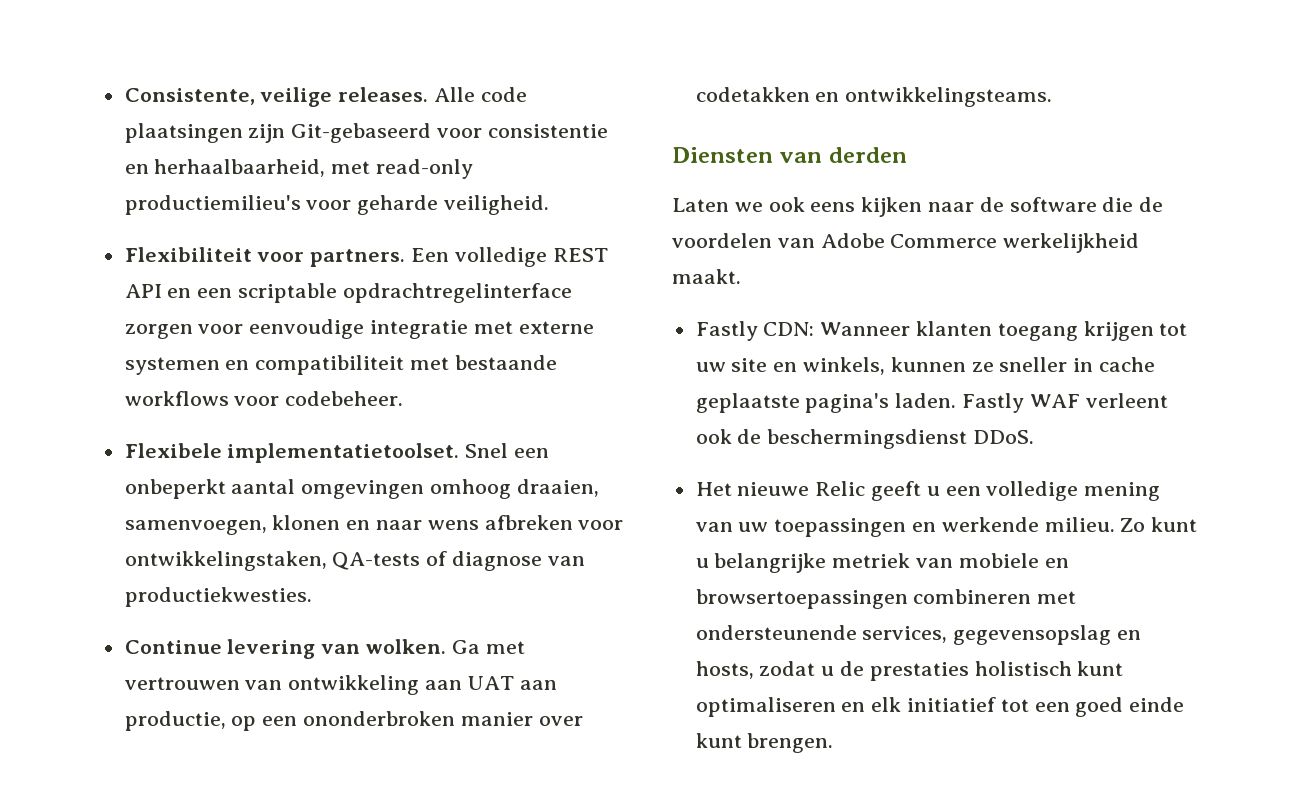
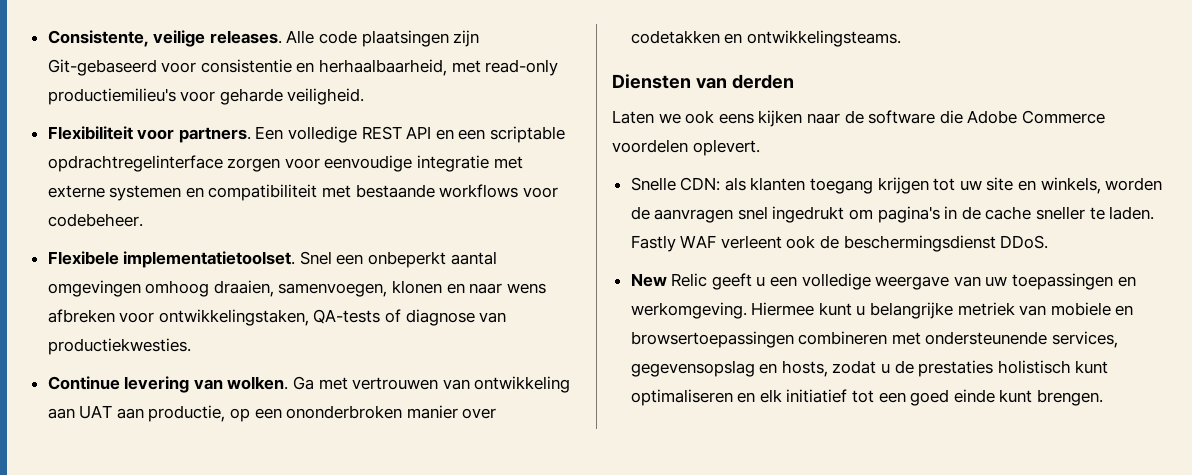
- Laten we ook eens kijken naar de software die de voordelen van Adobe Commerce werkelijkheid maakt.
- Fastly CDN: Wanneer klanten toegang krijgen tot uw site en winkels, kunnen ze sneller in cache geplaatste pagina's laden.
+ Laten we ook eens kijken naar de software die Adobe Commerce voordelen oplevert.
+ Snelle CDN: als klanten toegang krijgen tot uw site en winkels, worden de aanvragen snel ingedrukt om pagina's in de cache sneller te laden.
- Het nieuwe Relic geeft u een volledige mening van uw toepassingen en werkende milieu. Zo kunt u belangrijke metriek van mobiele en browsertoepassingen combineren met ondersteunende services, gegevensopslag en hosts, zodat u de prestaties holistisch kunt optimaliseren en elk initiatief tot een goed einde kunt brengen.
+ New Relic geeft u een volledige weergave van uw toepassingen en werkomgeving. Hiermee kunt u belangrijke metriek van mobiele en browsertoepassingen combineren met ondersteunende services, gegevensopslag en hosts, zodat u de prestaties holistisch kunt optimaliseren en elk initiatief tot een goed einde kunt brengen.

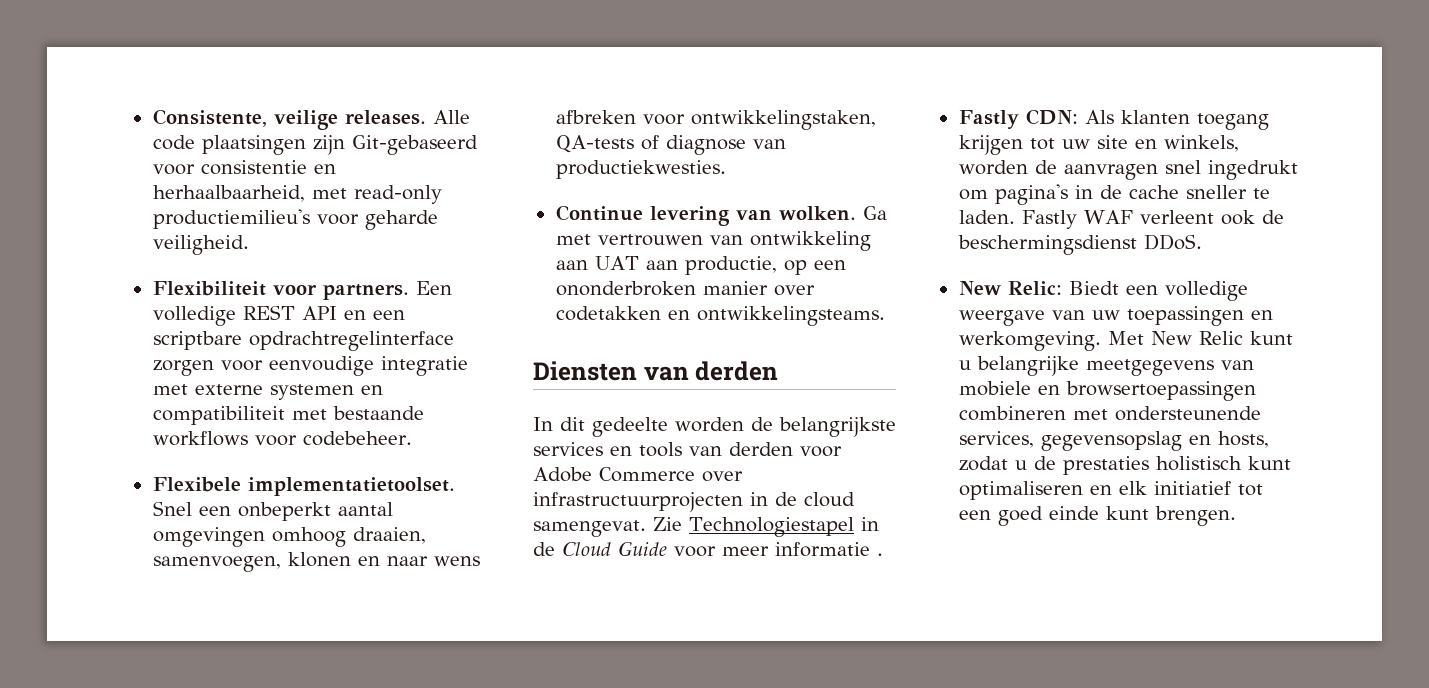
- Een volledige REST API en een scriptable opdrachtregelinterface zorgen voor eenvoudige integratie met externe systemen en compatibiliteit met bestaande workflows voor codebeheer.
+ Een volledige REST API en een scriptbare opdrachtregelinterface zorgen voor eenvoudige integratie met externe systemen en compatibiliteit met bestaande workflows voor codebeheer.
- Laten we ook eens kijken naar de software die Adobe Commerce voordelen oplevert.
- Snelle CDN: als klanten toegang krijgen tot uw site en winkels, worden de aanvragen snel ingedrukt om pagina's in de cache sneller te laden.
+ In dit gedeelte worden de belangrijkste services en tools van derden voor Adobe Commerce over infrastructuurprojecten in de cloud samengevat. Zie Technologiestapel in de Cloud Guide voor meer informatie .
+ Fastly CDN: Als klanten toegang krijgen tot uw site en winkels, worden de aanvragen snel ingedrukt om pagina's in de cache sneller te laden.
- New Relic geeft u een volledige weergave van uw toepassingen en werkomgeving.
+ New Relic: Biedt een volledige weergave van uw toepassingen en werkomgeving.
- Hiermee kunt u belangrijke metriek van mobiele en browsertoepassingen combineren met ondersteunende services, gegevensopslag en hosts, zodat u de prestaties holistisch kunt optimaliseren en elk initiatief tot een goed einde kunt brengen.
+ Met New Relic kunt u belangrijke meetgegevens van mobiele en browsertoepassingen combineren met ondersteunende services, gegevensopslag en hosts, zodat u de prestaties holistisch kunt optimaliseren en elk initiatief tot een goed einde kunt brengen.

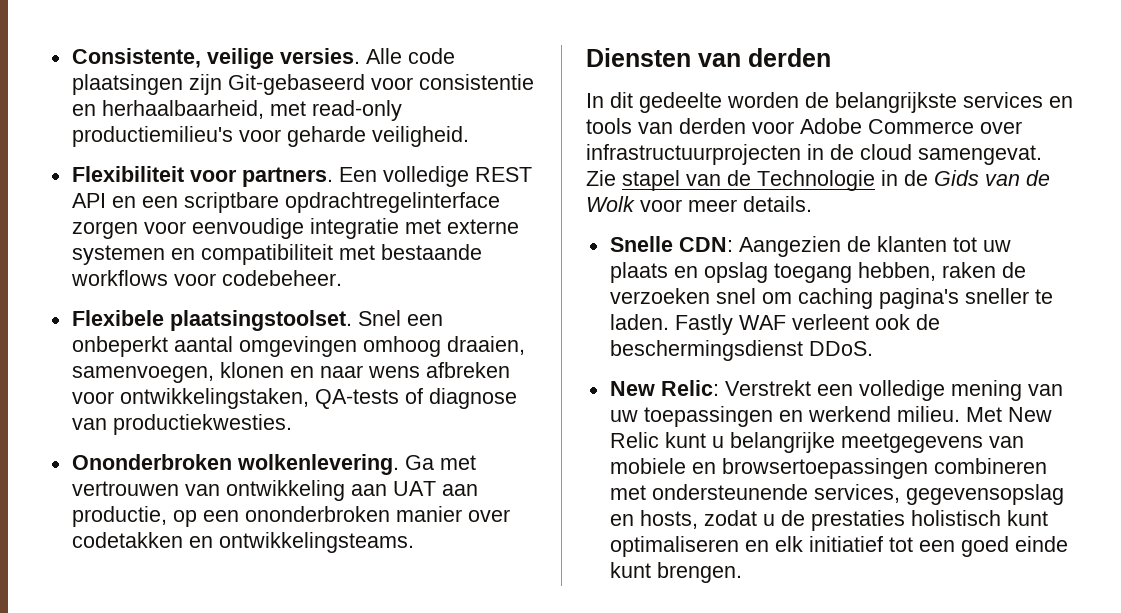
- Consistente, veilige releases.
+ Consistente, veilige versies.
- Flexibele implementatietoolset.
+ Flexibele plaatsingstoolset.
- Continue levering van wolken.
+ Ononderbroken wolkenlevering.
- Zie Technologiestapel in de Cloud Guide voor meer informatie .
- Fastly CDN: Als klanten toegang krijgen tot uw site en winkels, worden de aanvragen snel ingedrukt om pagina's in de cache sneller te laden.
+ Zie stapel van de Technologie in de Gids van de Wolk voor meer details.
+ Snelle CDN: Aangezien de klanten tot uw plaats en opslag toegang hebben, raken de verzoeken snel om caching pagina's sneller te laden.
- New Relic: Biedt een volledige weergave van uw toepassingen en werkomgeving.
+ New Relic: Verstrekt een volledige mening van uw toepassingen en werkend milieu.

